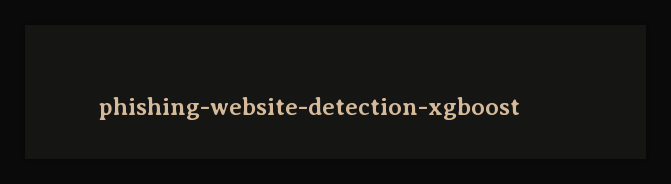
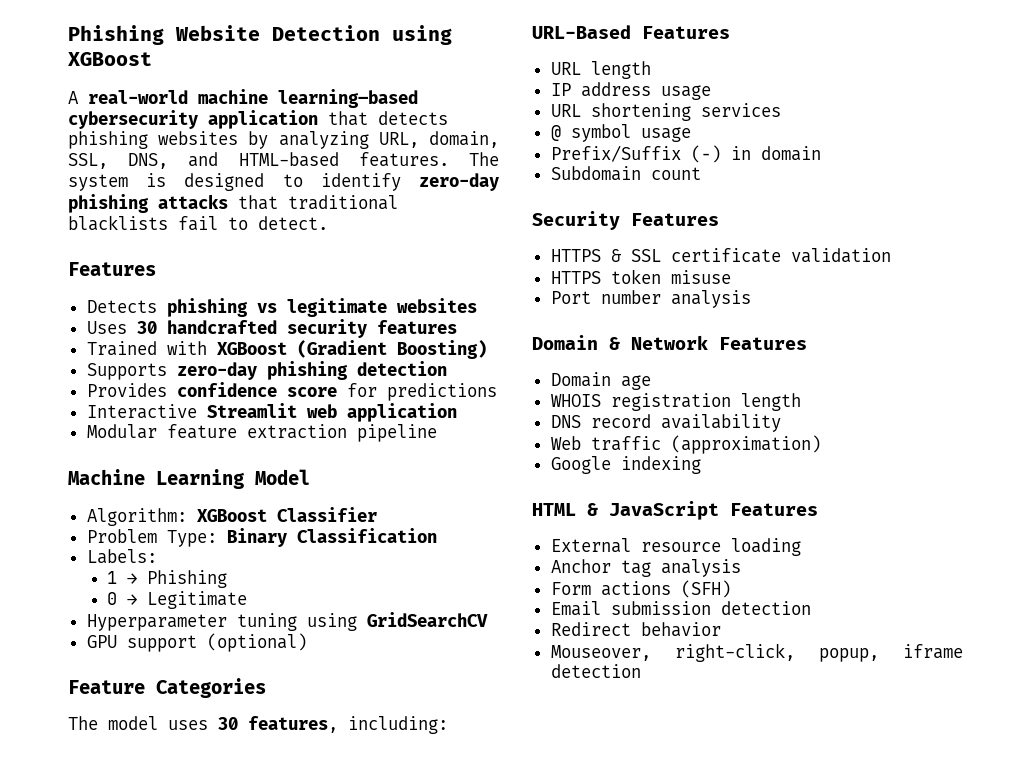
- phishing-website-detection-xgboost
+ Phishing Website Detection using XGBoost
+ A real-world machine learning–based cybersecurity application that detects phishing websites by analyzing URL, domain, SSL, DNS, and HTML-based features. The system is designed to identify zero-day phishing attacks that traditional blacklists fail to detect.
+ Features
+ Detects phishing vs legitimate websites
+ Uses 30 handcrafted security features
+ Trained with XGBoost (Gradient Boosting)
+ Supports zero-day phishing detection
+ Provides confidence score for predictions
+ Interactive Streamlit web application
+ Modular feature extraction pipeline
+ Machine Learning Model
+ Algorithm: XGBoost Classifier
+ Problem Type: Binary Classification
+ Labels:
+ 1 → Phishing
+ 0 → Legitimate
+ Hyperparameter tuning using GridSearchCV
+ GPU support (optional)
+ Feature Categories
+ The model uses 30 features, including:
+ URL-Based Features
+ URL length
+ IP address usage
+ URL shortening services
+ @ symbol usage
+ Prefix/Suffix (-) in domain
+ Subdomain count
+ Security Features
+ HTTPS & SSL certificate validation
+ HTTPS token misuse
+ Port number analysis
+ Domain & Network Features
+ Domain age
+ WHOIS registration length
+ DNS record availability
+ Web traffic (approximation)
+ Google indexing
+ HTML & JavaScript Features
+ External resource loading
+ Anchor tag analysis
+ Form actions (SFH)
+ Email submission detection
+ Redirect behavior
+ Mouseover, right-click, popup, iframe detection

